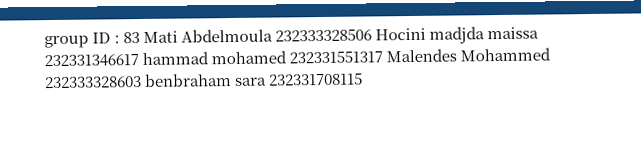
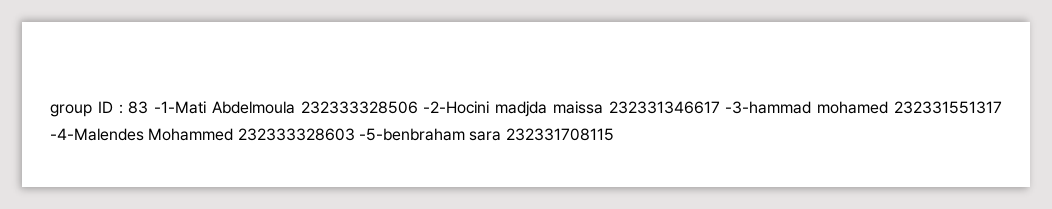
- group ID : 83 Mati Abdelmoula 232333328506 Hocini madjda maissa 232331346617 hammad mohamed 232331551317 Malendes Mohammed 232333328603 benbraham sara 232331708115
+ group ID : 83 -1-Mati Abdelmoula 232333328506 -2-Hocini madjda maissa 232331346617 -3-hammad mohamed 232331551317 -4-Malendes Mohammed 232333328603 -5-benbraham sara 232331708115

